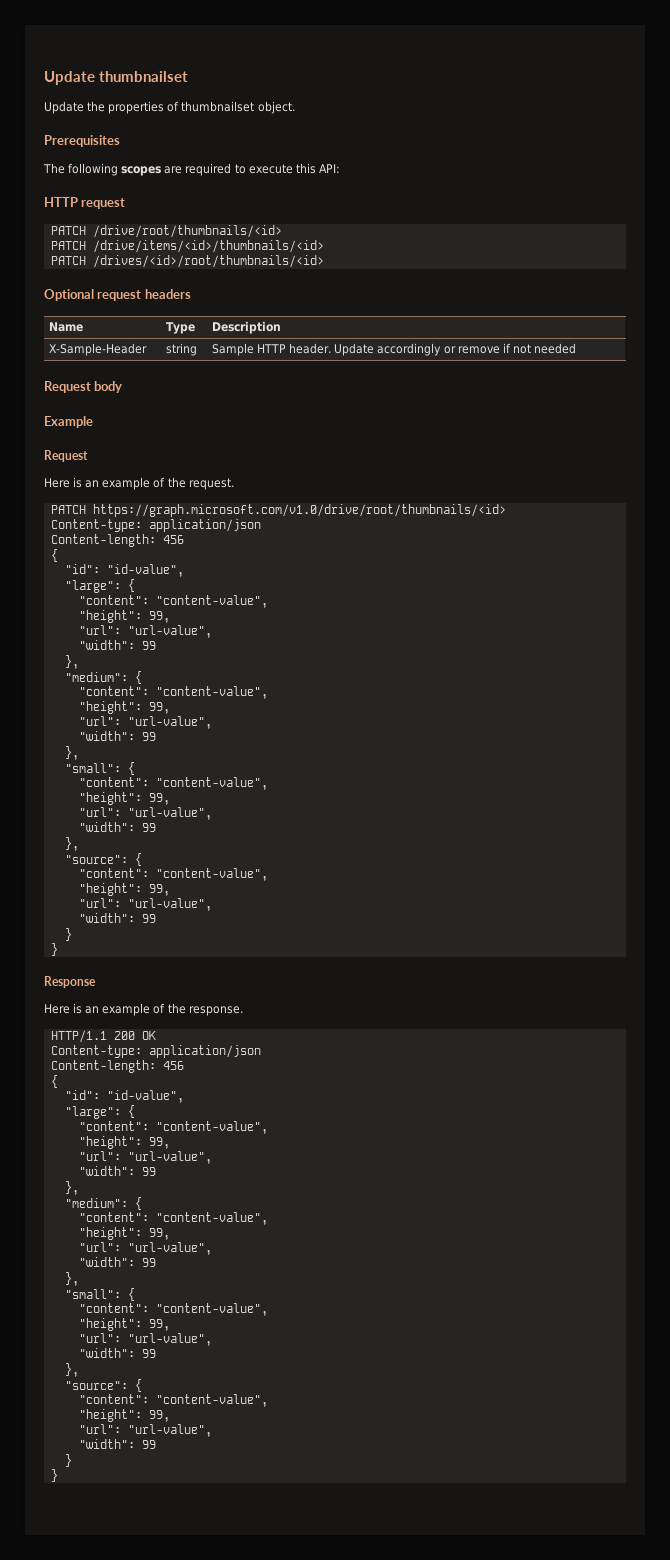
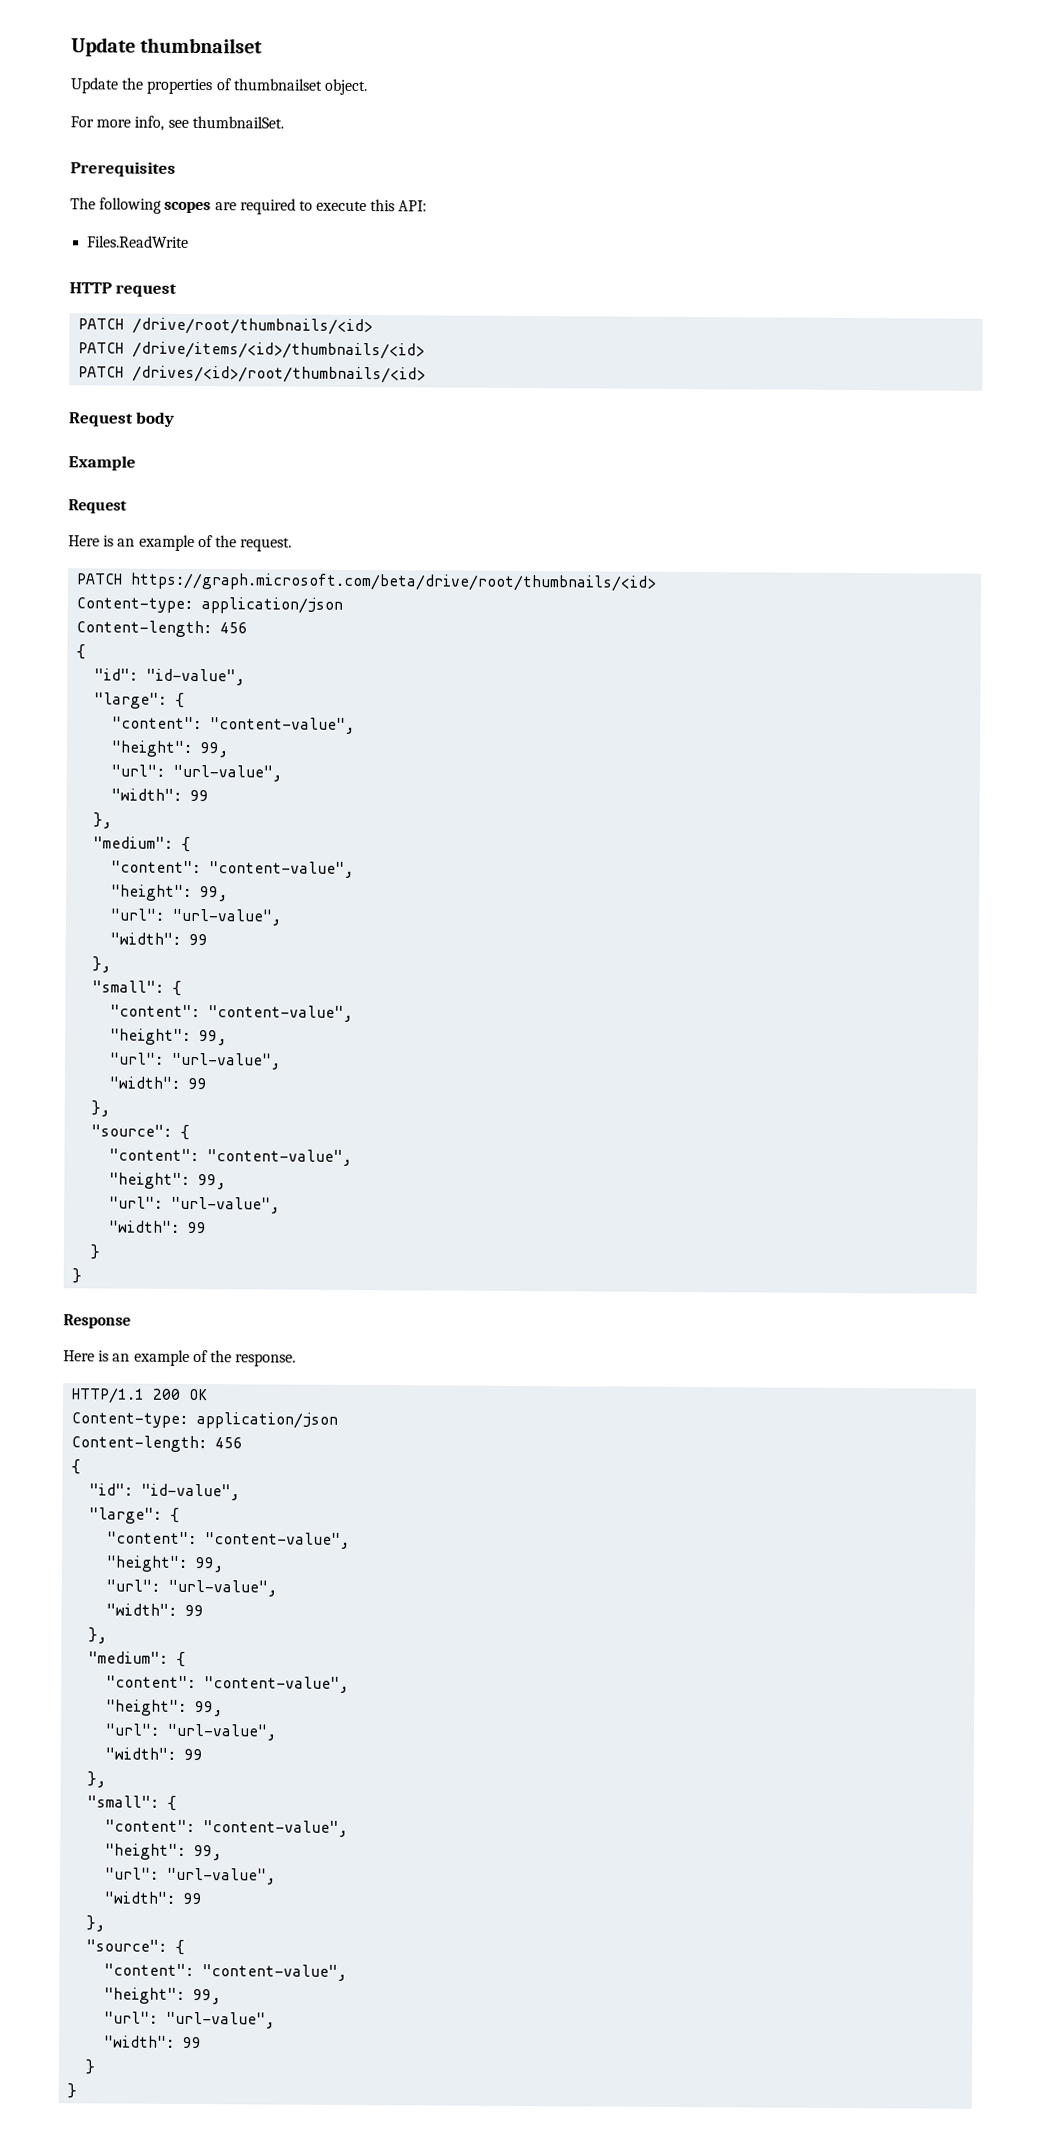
+ For more info, see thumbnailSet.
+ Files.ReadWrite
- Optional request headers
- Name | Type | Description
- X-Sample-Header | string | Sample HTTP header. Update accordingly or remove if not needed
- PATCH https://graph.microsoft.com/v1.0/drive/root/thumbnails/<id>
+ PATCH https://graph.microsoft.com/beta/drive/root/thumbnails/<id>

